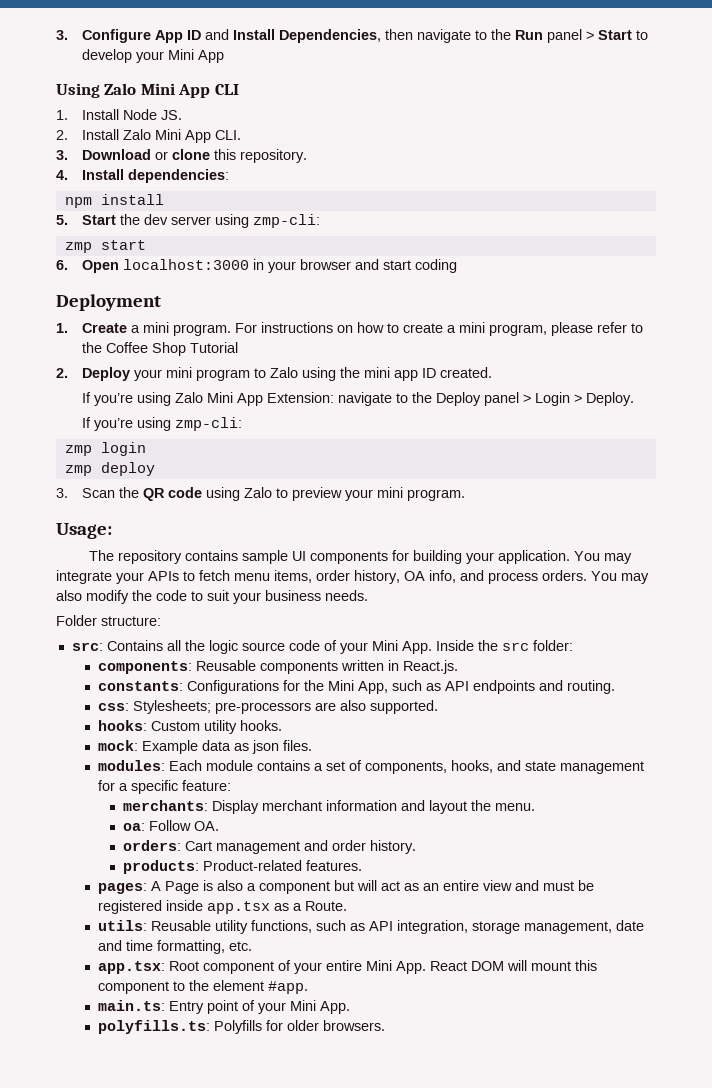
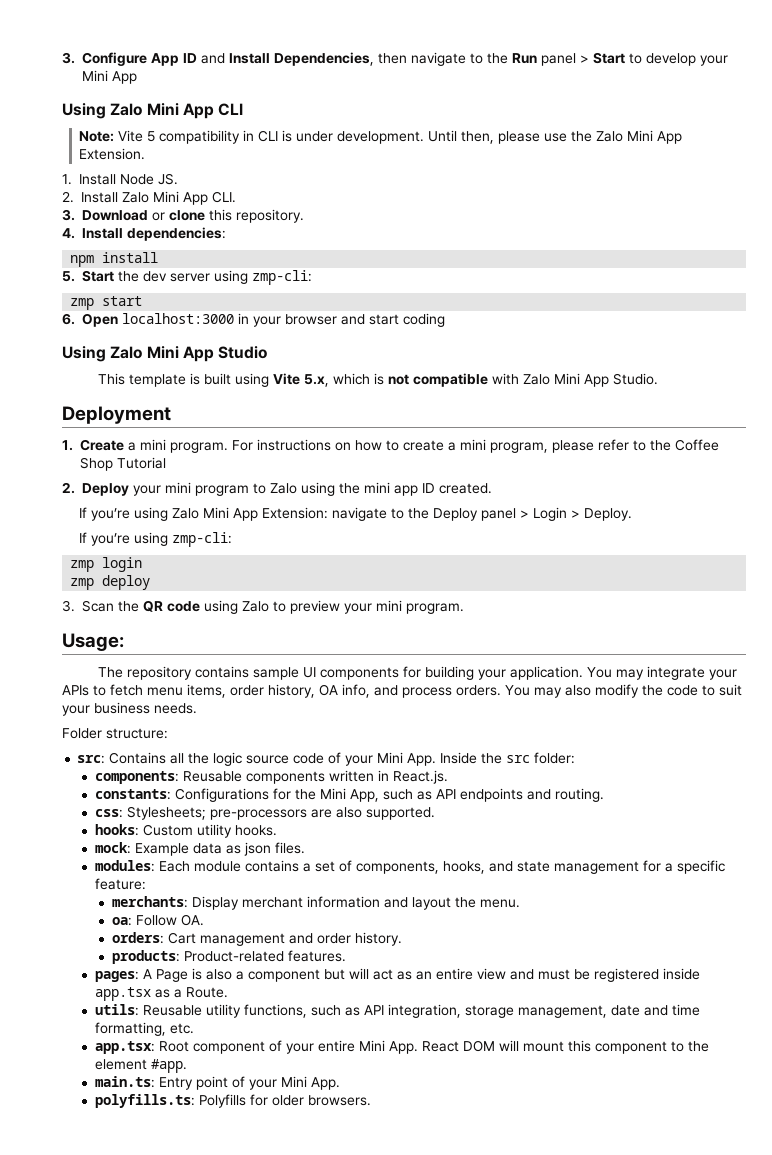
+ Note: Vite 5 compatibility in CLI is under development. Until then, please use the Zalo Mini App Extension.
+ Using Zalo Mini App Studio
+ This template is built using Vite 5.x, which is not compatible with Zalo Mini App Studio.

